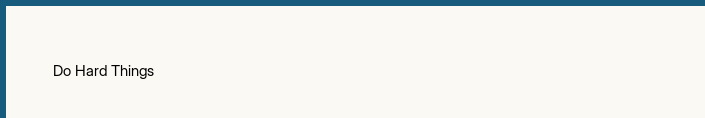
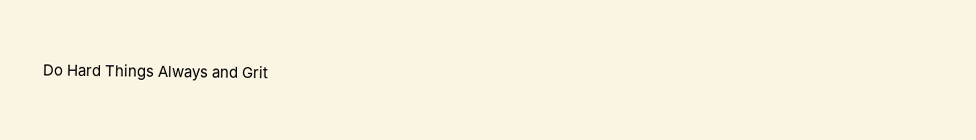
- Do Hard Things
+ Do Hard Things Always and Grit

